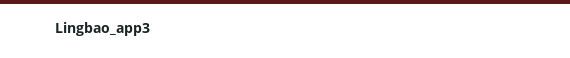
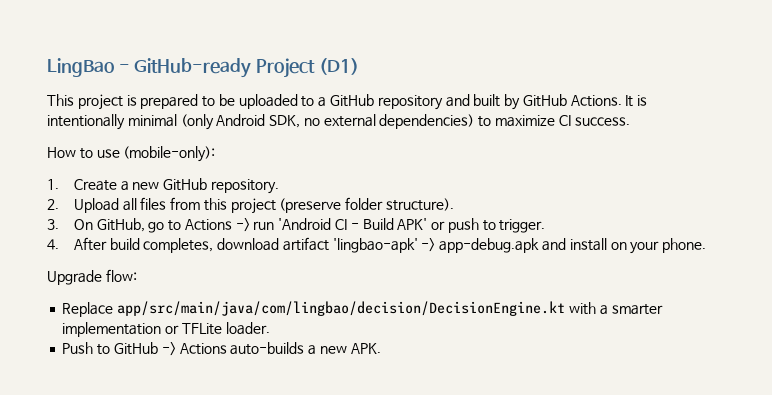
- Lingbao_app3
+ LingBao - GitHub-ready Project (D1)
+ This project is prepared to be uploaded to a GitHub repository and built by GitHub Actions. It is intentionally minimal (only Android SDK, no external dependencies) to maximize CI success.
+ How to use (mobile-only):
+ 1. Create a new GitHub repository.
+ 2. Upload all files from this project (preserve folder structure).
+ 3. On GitHub, go to Actions -> run 'Android CI - Build APK' or push to trigger.
+ 4. After build completes, download artifact 'lingbao-apk' -> app-debug.apk and install on your phone.
+ Upgrade flow:
+ Replace app/src/main/java/com/lingbao/decision/DecisionEngine.kt with a smarter implementation or TFLite loader.
+ Push to GitHub -> Actions auto-builds a new APK.

